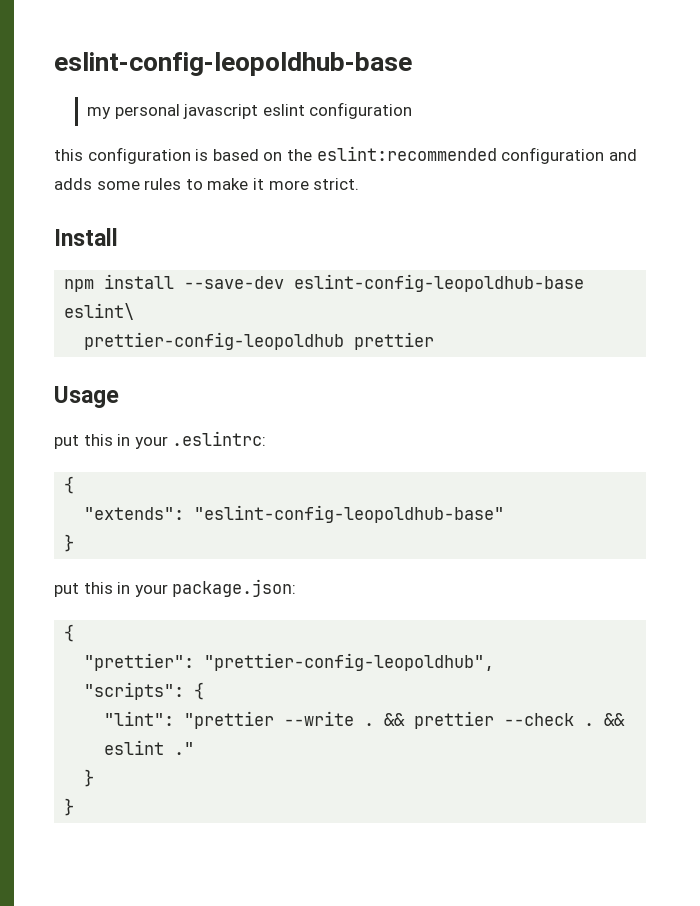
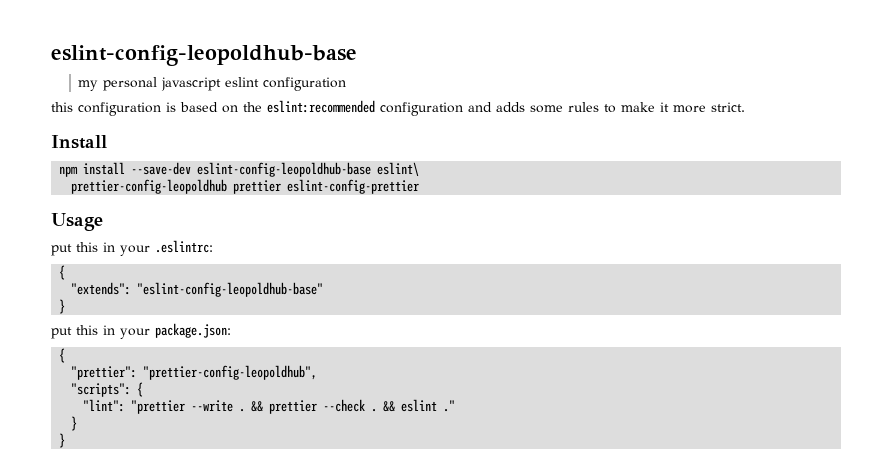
- prettier-config-leopoldhub prettier
+ prettier-config-leopoldhub prettier eslint-config-prettier

